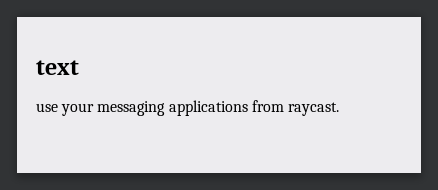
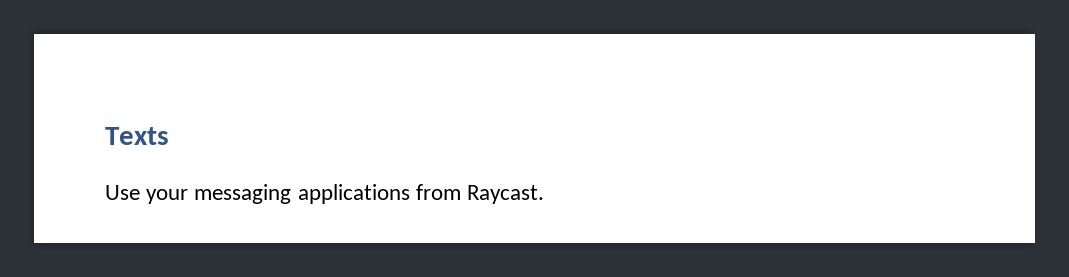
- text
- use your messaging applications from raycast.
+ Texts
+ Use your messaging applications from Raycast.

